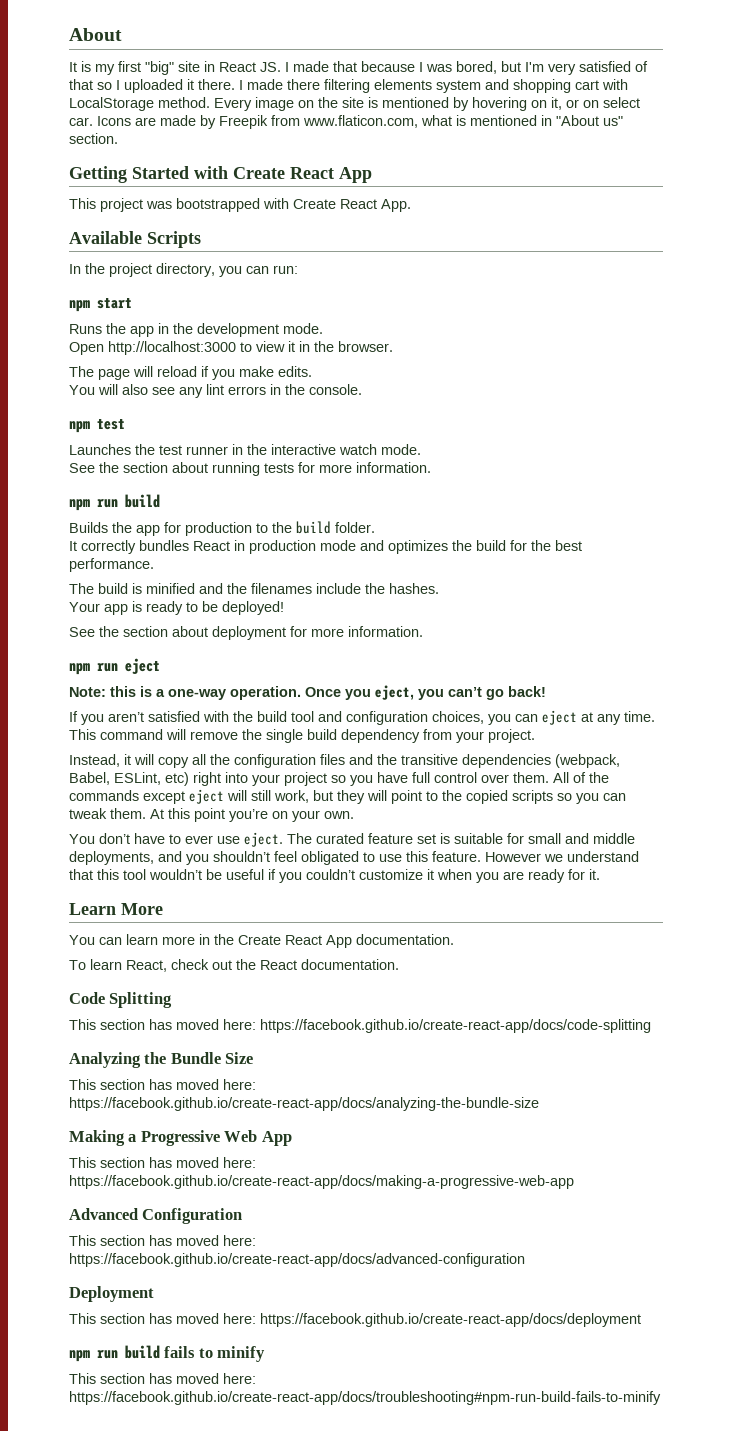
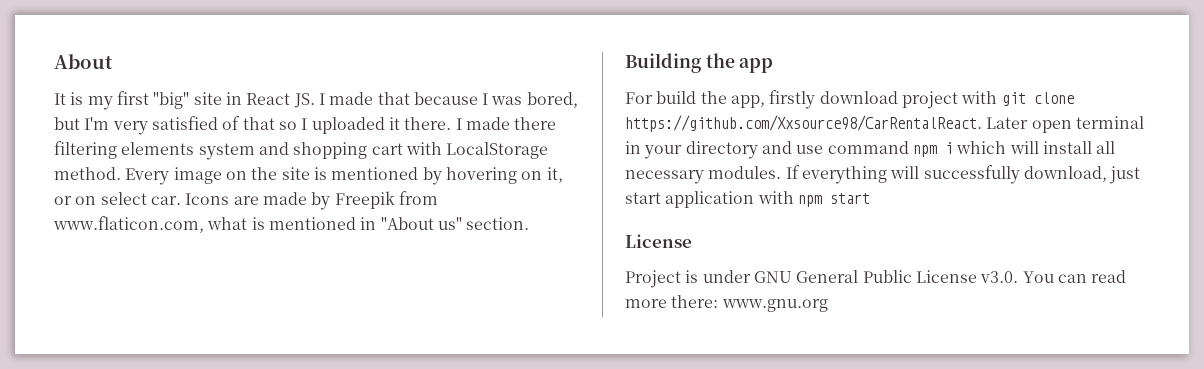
- Getting Started with Create React App
- This project was bootstrapped with Create React App.
- Available Scripts
- In the project directory, you can run:
- npm start
- Runs the app in the development mode.
- Open http://localhost:3000 to view it in the browser.
- The page will reload if you make edits.
- You will also see any lint errors in the console.
- npm test
- Launches the test runner in the interactive watch mode.
- See the section about running tests for more information.
- npm run build
- Builds the app for production to the build folder.
- It correctly bundles React in production mode and optimizes the build for the best performance.
- The build is minified and the filenames include the hashes.
- Your app is ready to be deployed!
- See the section about deployment for more information.
- npm run eject
- Note: this is a one-way operation. Once you eject, you can’t go back!
- If you aren’t satisfied with the build tool and configuration choices, you can eject at any time. This command will remove the single build dependency from your project.
- Instead, it will copy all the configuration files and the transitive dependencies (webpack, Babel, ESLint, etc) right into your project so you have full control over them. All of the commands except eject will still work, but they will point to the copied scripts so you can tweak them. At this point you’re on your own.
- You don’t have to ever use eject. The curated feature set is suitable for small and middle deployments, and you shouldn’t feel obligated to use this feature. However we understand that this tool wouldn’t be useful if you couldn’t customize it when you are ready for it.
- Learn More
- You can learn more in the Create React App documentation.
- To learn React, check out the React documentation.
- Code Splitting
- This section has moved here: https://facebook.github.io/create-react-app/docs/code-splitting
- Analyzing the Bundle Size
- This section has moved here: https://facebook.github.io/create-react-app/docs/analyzing-the-bundle-size
- Making a Progressive Web App
- This section has moved here: https://facebook.github.io/create-react-app/docs/making-a-progressive-web-app
- Advanced Configuration
- This section has moved here: https://facebook.github.io/create-react-app/docs/advanced-configuration
- Deployment
- This section has moved here: https://facebook.github.io/create-react-app/docs/deployment
- npm run build fails to minify
- This section has moved here: https://facebook.github.io/create-react-app/docs/troubleshooting#npm-run-build-fails-to-minify
+ Building the app
+ For build the app, firstly download project with git clone https://github.com/Xxsource98/CarRentalReact. Later open terminal in your directory and use command npm i which will install all necessary modules. If everything will successfully download, just start application with npm start
+ License
+ Project is under GNU General Public License v3.0. You can read more there: www.gnu.org

